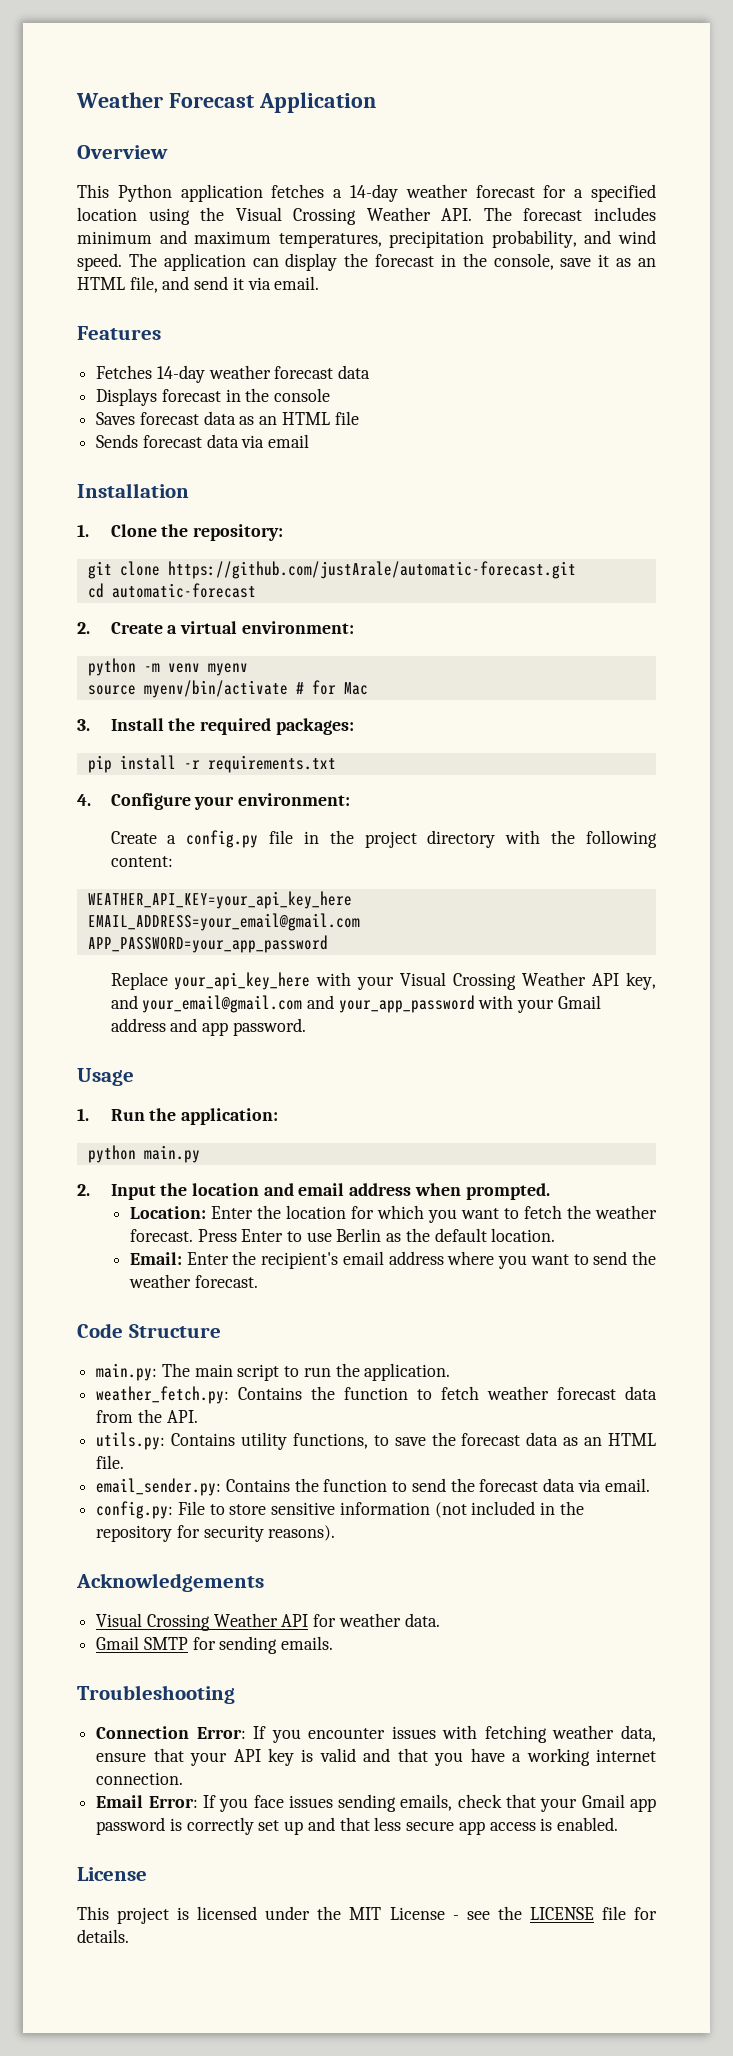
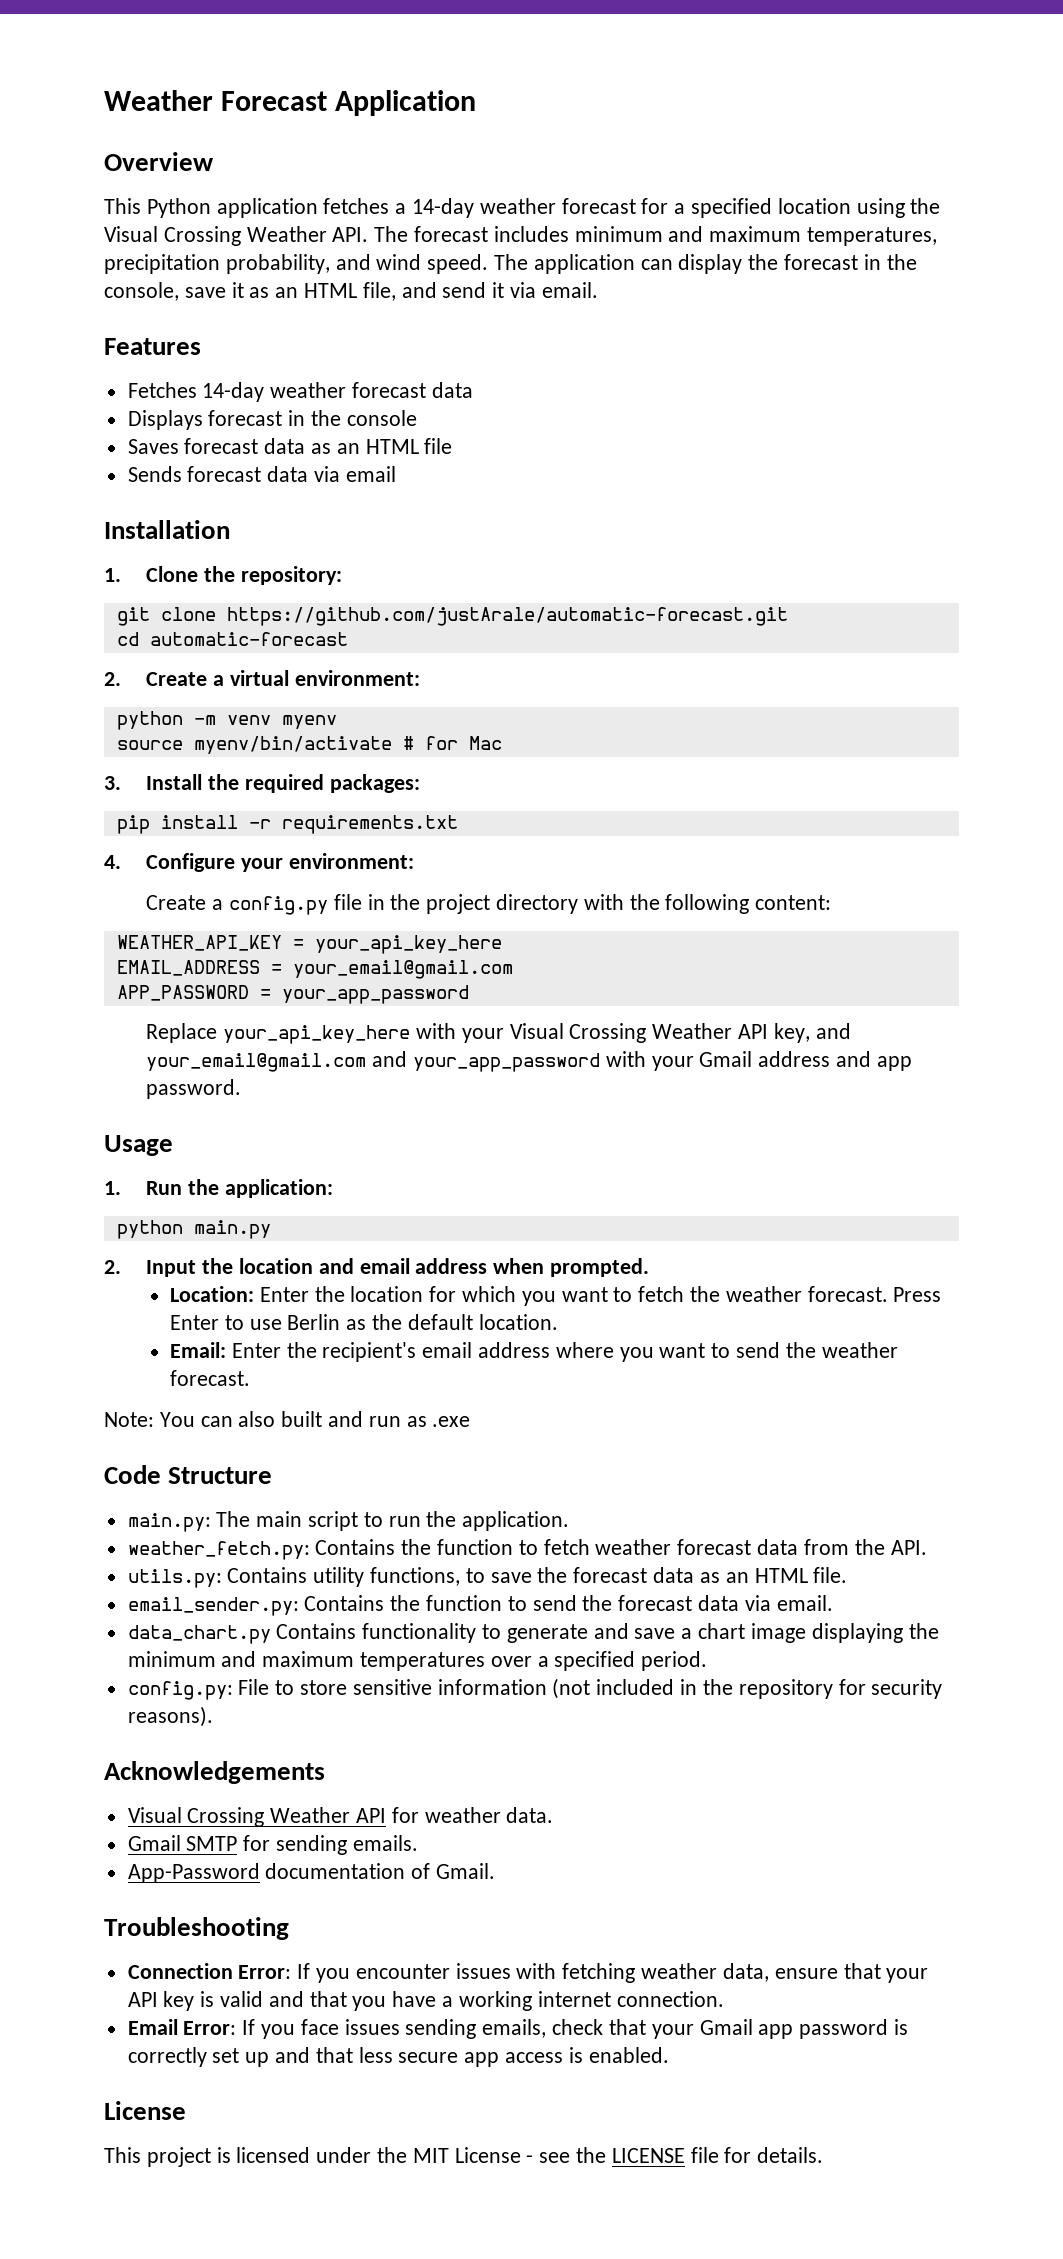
- WEATHER_API_KEY=your_api_key_here
- EMAIL_ADDRESS=your_email@gmail.com
- APP_PASSWORD=your_app_password
+ WEATHER_API_KEY = your_api_key_here
+ EMAIL_ADDRESS = your_email@gmail.com
+ APP_PASSWORD = your_app_password
+ Note: You can also built and run as .exe
+ data_chart.py Contains functionality to generate and save a chart image displaying the minimum and maximum temperatures over a specified period.
+ App-Password documentation of Gmail.

